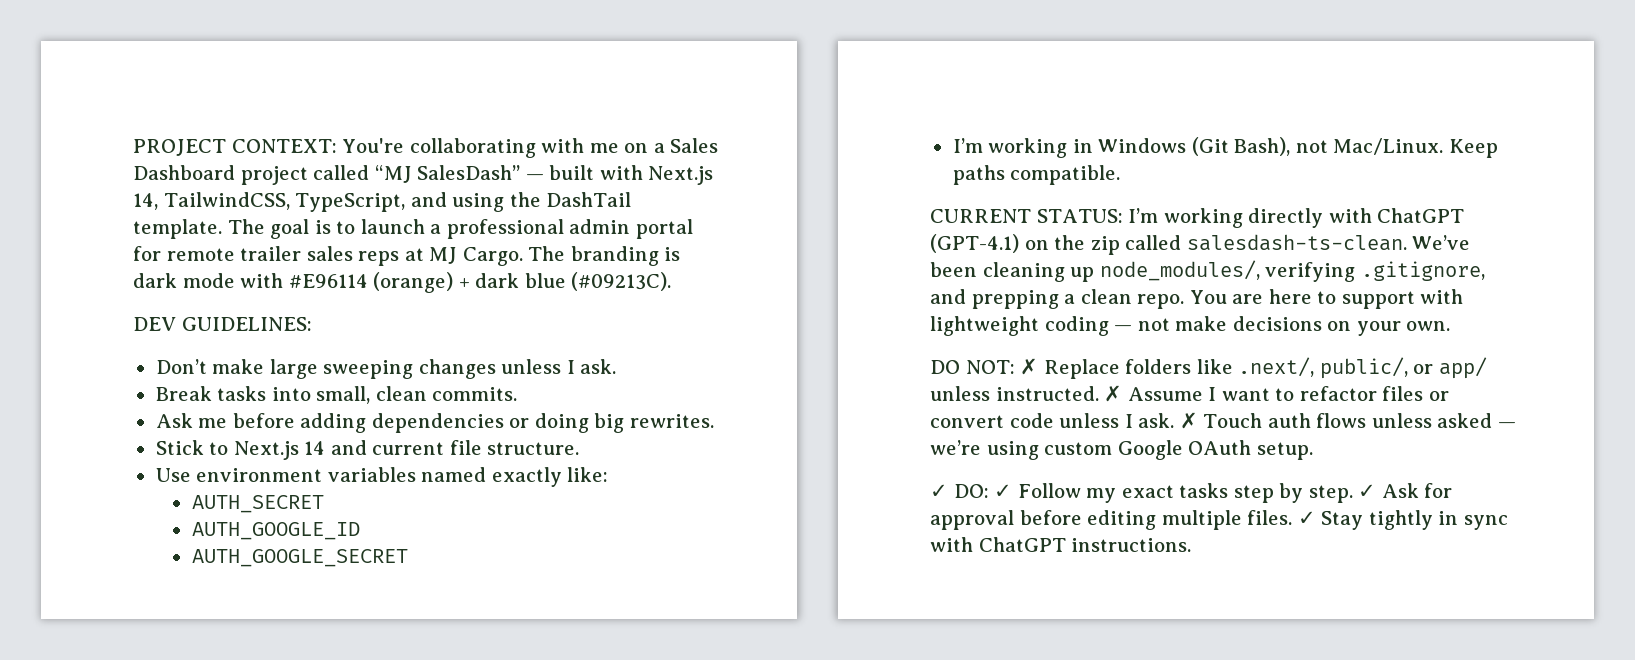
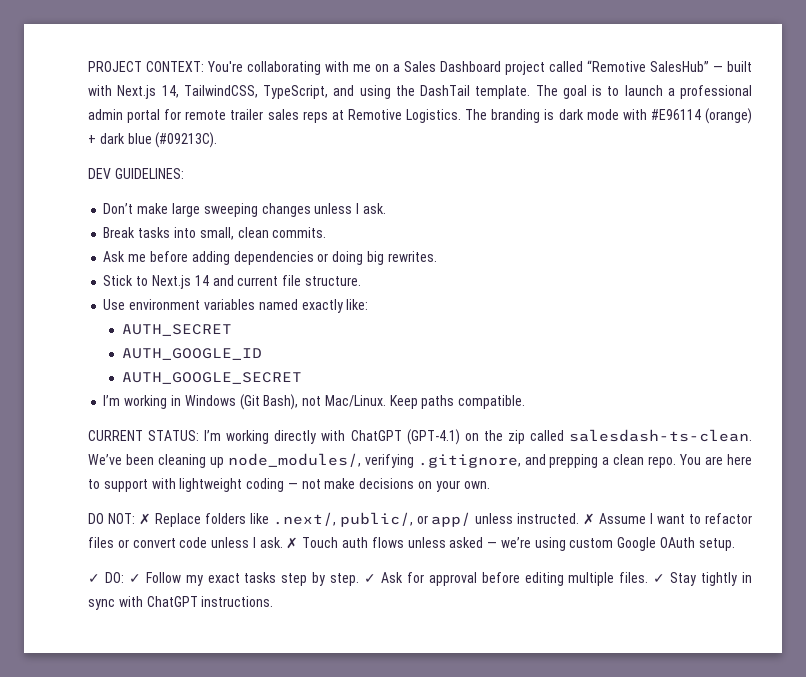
- PROJECT CONTEXT: You're collaborating with me on a Sales Dashboard project called “MJ SalesDash” — built with Next.js 14, TailwindCSS, TypeScript, and using the DashTail template.
+ PROJECT CONTEXT: You're collaborating with me on a Sales Dashboard project called “Remotive SalesHub” — built with Next.js 14, TailwindCSS, TypeScript, and using the DashTail template.
- The goal is to launch a professional admin portal for remote trailer sales reps at MJ Cargo.
+ The goal is to launch a professional admin portal for remote trailer sales reps at Remotive Logistics.

